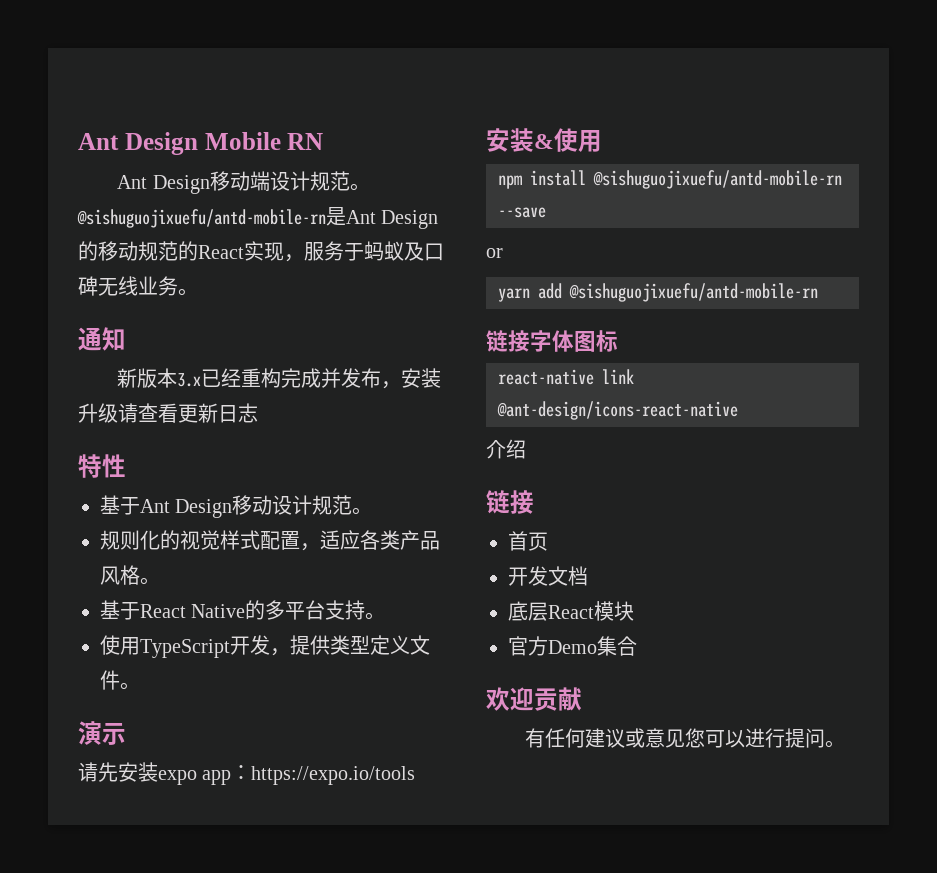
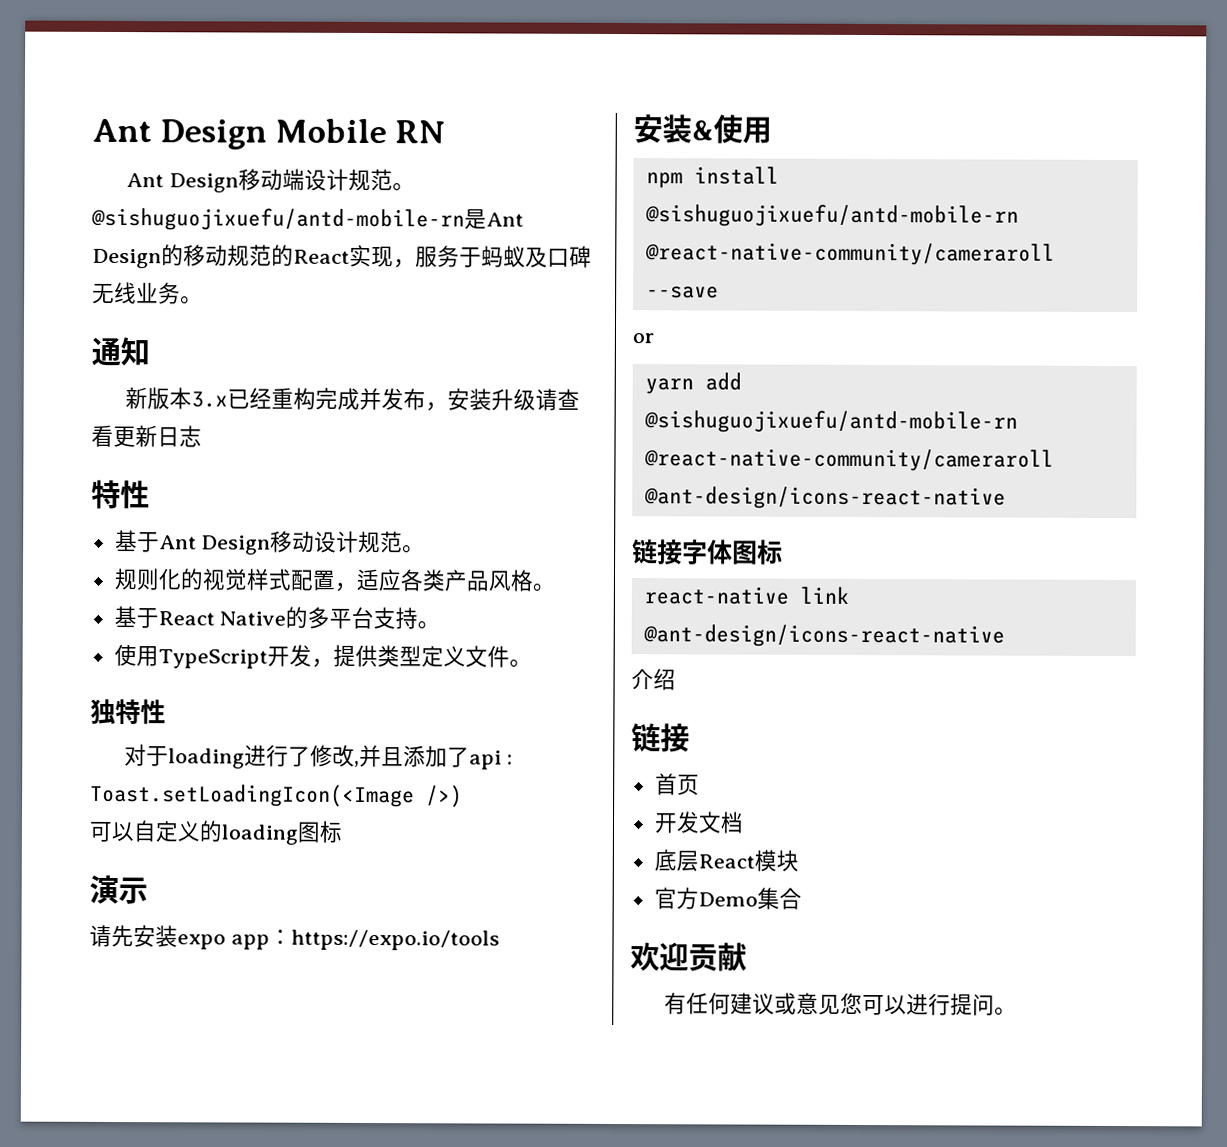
+ 独特性
+ 对于loading进行了修改,并且添加了api : Toast.setLoadingIcon(<Image />)
+ 可以自定义的loading图标
- npm install @sishuguojixuefu/antd-mobile-rn --save
+ npm install @sishuguojixuefu/antd-mobile-rn @react-native-community/cameraroll --save
- yarn add @sishuguojixuefu/antd-mobile-rn
+ yarn add @sishuguojixuefu/antd-mobile-rn @react-native-community/cameraroll @ant-design/icons-react-native

